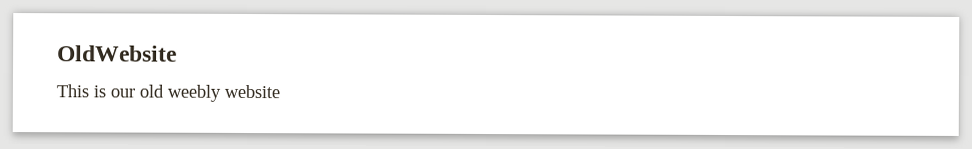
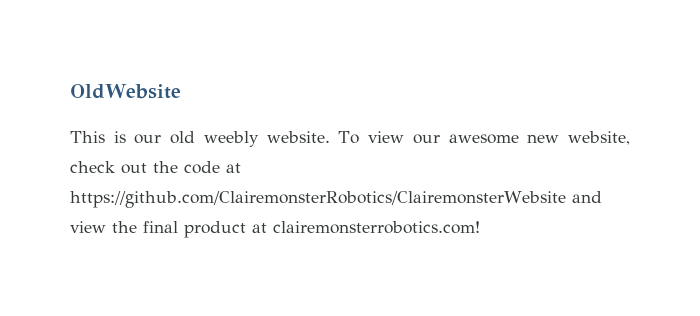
- This is our old weebly website
+ This is our old weebly website. To view our awesome new website, check out the code at https://github.com/ClairemonsterRobotics/ClairemonsterWebsite and view the final product at clairemonsterrobotics.com!

